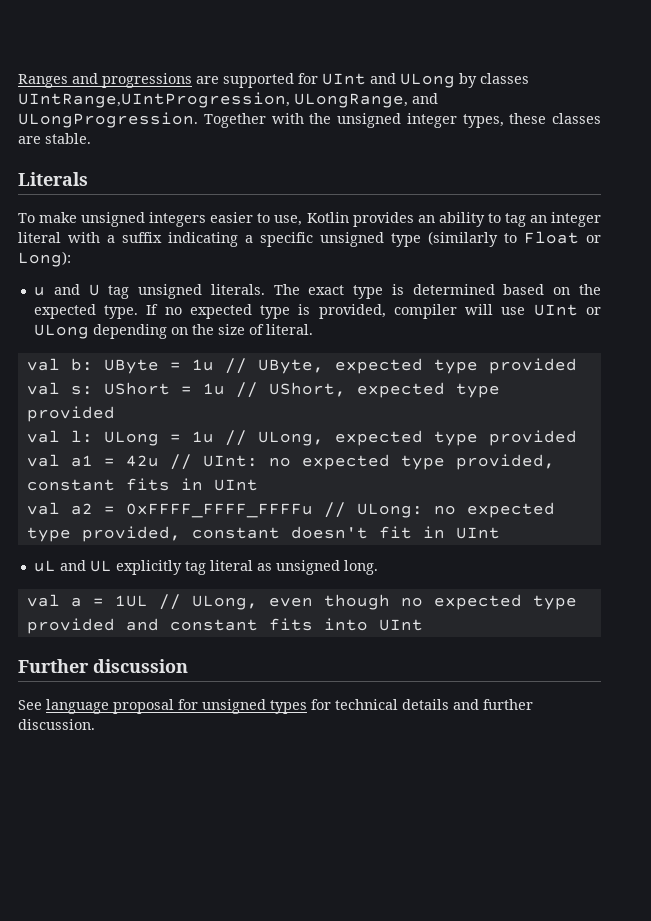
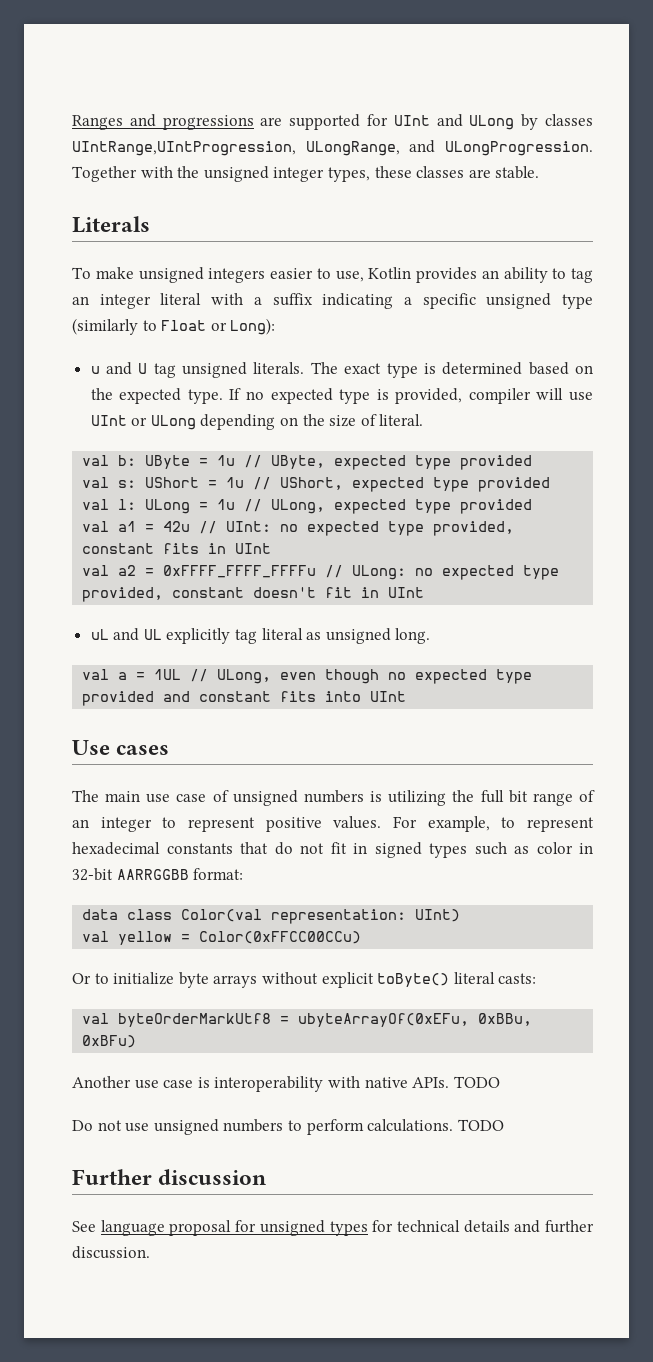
+ Use cases
+ The main use case of unsigned numbers is utilizing the full bit range of an integer to represent positive values. For example, to represent hexadecimal constants that do not fit in signed types such as color in 32-bit AARRGGBB format:
+ data class Color(val representation: UInt)
+ val yellow = Color(0xFFCC00CCu)
+ Or to initialize byte arrays without explicit toByte() literal casts:
+ val byteOrderMarkUtf8 = ubyteArrayOf(0xEFu, 0xBBu, 0xBFu)
+ Another use case is interoperability with native APIs. TODO
+ Do not use unsigned numbers to perform calculations. TODO

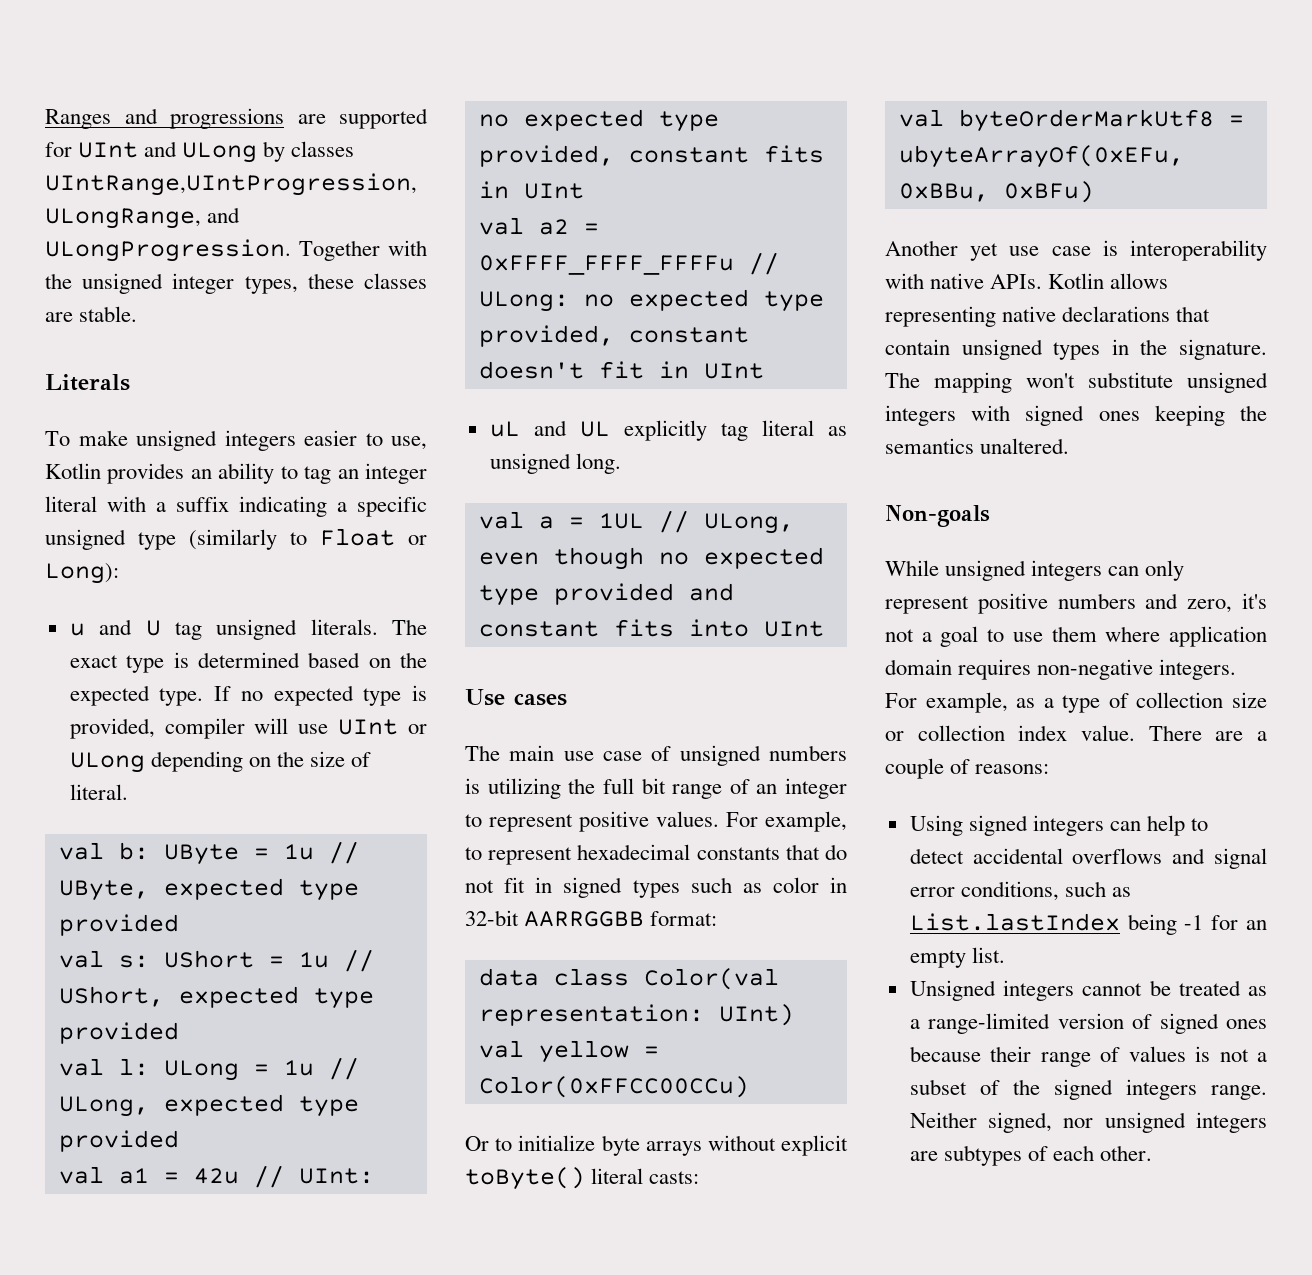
- Another use case is interoperability with native APIs. TODO
- Do not use unsigned numbers to perform calculations. TODO
- Further discussion
- See language proposal for unsigned types for technical details and further discussion.
+ Another yet use case is interoperability with native APIs. Kotlin allows representing native declarations that contain unsigned types in the signature. The mapping won't substitute unsigned integers with signed ones keeping the semantics unaltered.
+ Non-goals
+ While unsigned integers can only represent positive numbers and zero, it's not a goal to use them where application domain requires non-negative integers. For example, as a type of collection size or collection index value. There are a couple of reasons:
+ Using signed integers can help to detect accidental overflows and signal error conditions, such as List.lastIndex being -1 for an empty list.
+ Unsigned integers cannot be treated as a range-limited version of signed ones because their range of values is not a subset of the signed integers range. Neither signed, nor unsigned integers are subtypes of each other.

